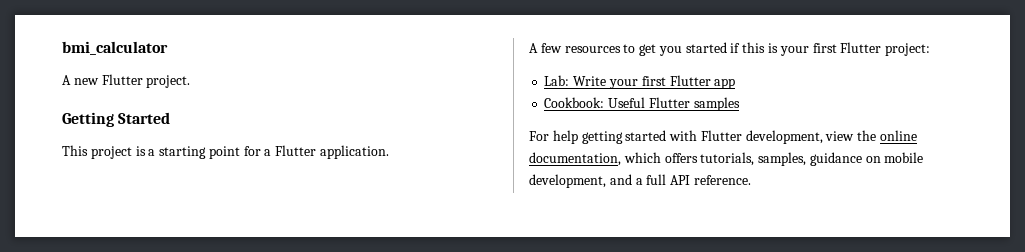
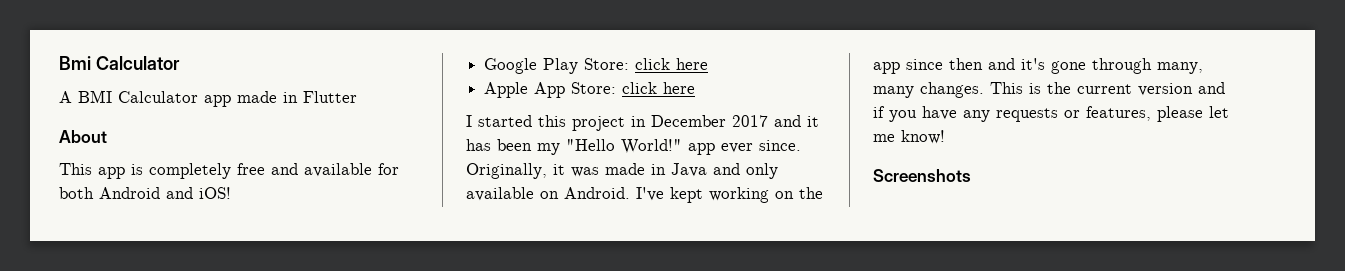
- bmi_calculator
- A new Flutter project.
- Getting Started
- This project is a starting point for a Flutter application.
- A few resources to get you started if this is your first Flutter project:
- Lab: Write your first Flutter app
- Cookbook: Useful Flutter samples
- For help getting started with Flutter development, view the online documentation, which offers tutorials, samples, guidance on mobile development, and a full API reference.
+ Bmi Calculator
+ A BMI Calculator app made in Flutter
+ About
+ This app is completely free and available for both Android and iOS!
+ Google Play Store: click here
+ Apple App Store: click here
+ I started this project in December 2017 and it has been my "Hello World!" app ever since. Originally, it was made in Java and only available on Android. I've kept working on the app since then and it's gone through many, many changes. This is the current version and if you have any requests or features, please let me know!
+ Screenshots

